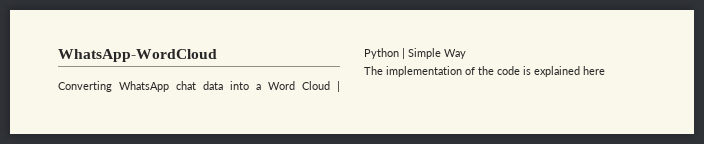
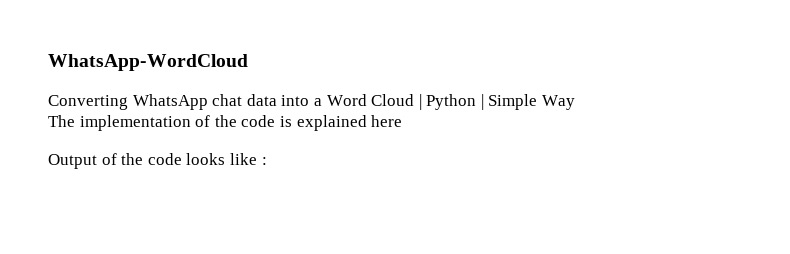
+ Output of the code looks like :

